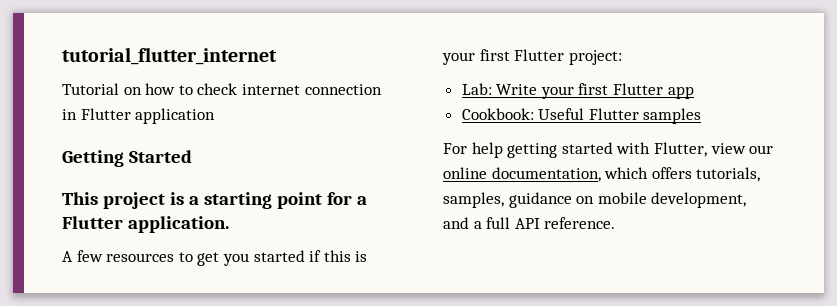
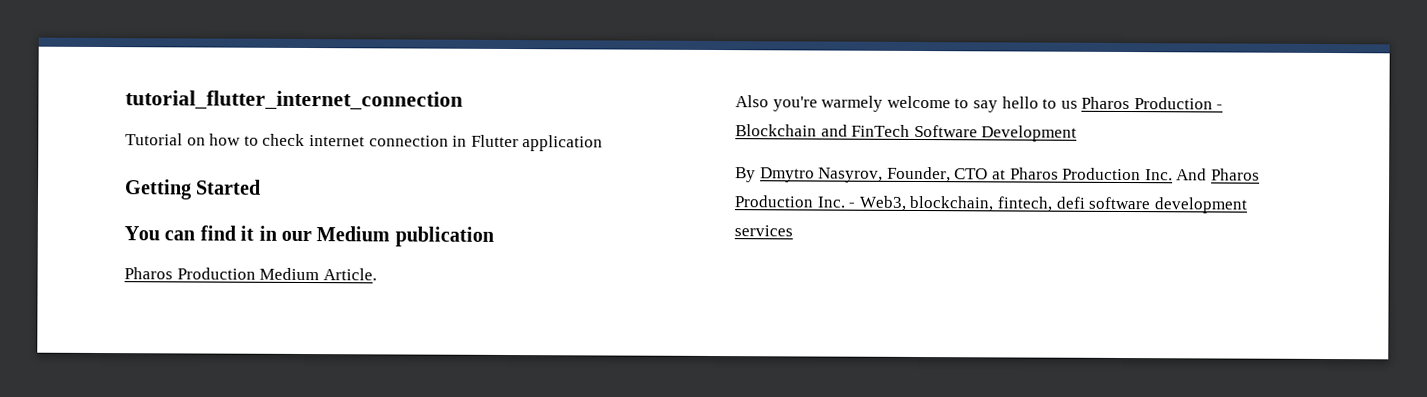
- tutorial_flutter_internet
+ tutorial_flutter_internet_connection
- This project is a starting point for a Flutter application.
- A few resources to get you started if this is your first Flutter project:
- Lab: Write your first Flutter app
- Cookbook: Useful Flutter samples
- For help getting started with Flutter, view our online documentation, which offers tutorials, samples, guidance on mobile development, and a full API reference.
+ You can find it in our Medium publication
+ Pharos Production Medium Article.
+ Also you're warmely welcome to say hello to us Pharos Production - Blockchain and FinTech Software Development
+ By Dmytro Nasyrov, Founder, CTO at Pharos Production Inc. And Pharos Production Inc. - Web3, blockchain, fintech, defi software development services

